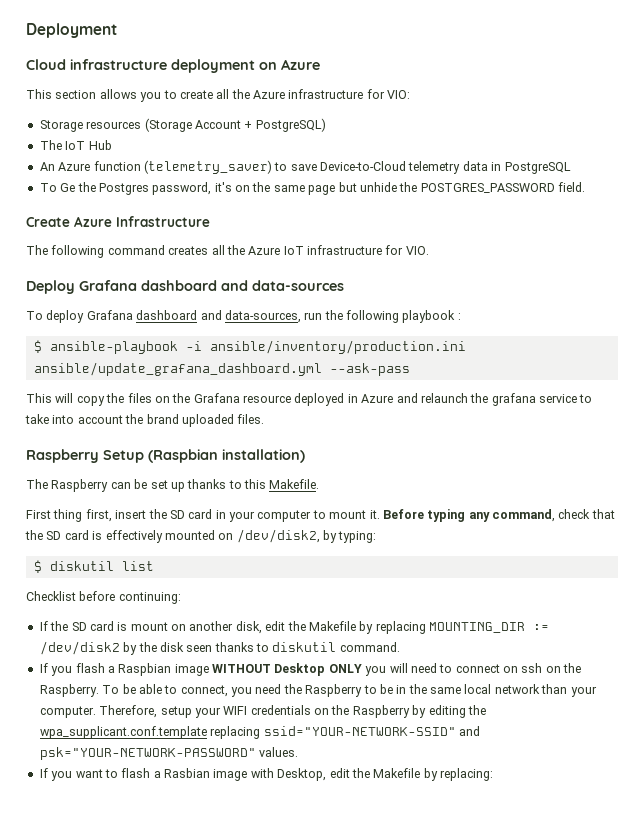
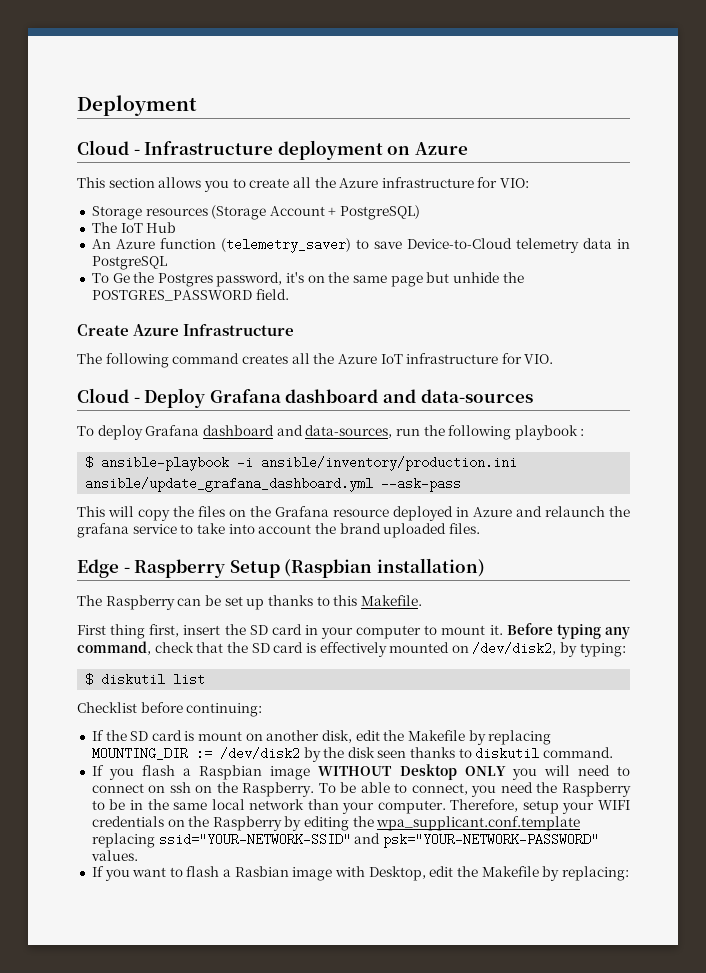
- Cloud infrastructure deployment on Azure
+ Cloud - Infrastructure deployment on Azure
- Deploy Grafana dashboard and data-sources
+ Cloud - Deploy Grafana dashboard and data-sources
- Raspberry Setup (Raspbian installation)
+ Edge - Raspberry Setup (Raspbian installation)

